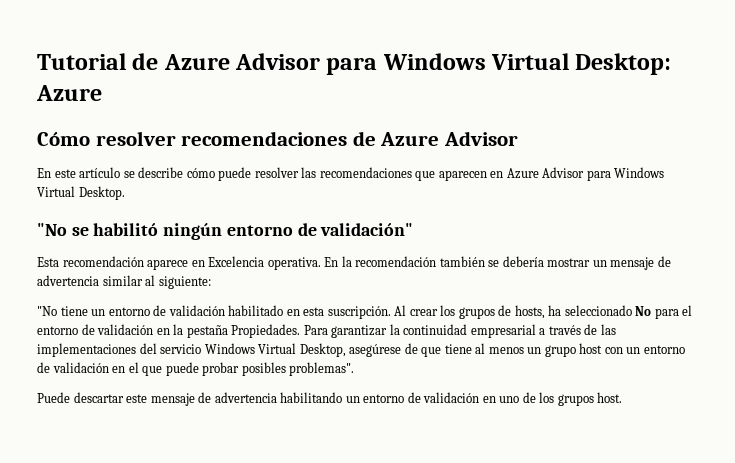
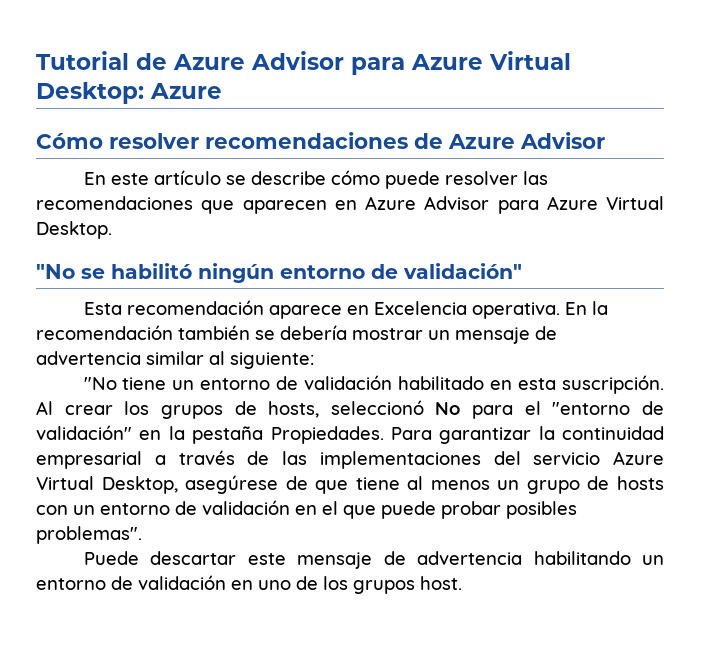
- Tutorial de Azure Advisor para Windows Virtual Desktop: Azure
+ Tutorial de Azure Advisor para Azure Virtual Desktop: Azure
- En este artículo se describe cómo puede resolver las recomendaciones que aparecen en Azure Advisor para Windows Virtual Desktop.
+ En este artículo se describe cómo puede resolver las recomendaciones que aparecen en Azure Advisor para Azure Virtual Desktop.
- Al crear los grupos de hosts, ha seleccionado No para el entorno de validación en la pestaña Propiedades.
+ Al crear los grupos de hosts, seleccionó No para el "entorno de validación" en la pestaña Propiedades.
- Para garantizar la continuidad empresarial a través de las implementaciones del servicio Windows Virtual Desktop, asegúrese de que tiene al menos un grupo host con un entorno de validación en el que puede probar posibles problemas".
+ Para garantizar la continuidad empresarial a través de las implementaciones del servicio Azure Virtual Desktop, asegúrese de que tiene al menos un grupo de hosts con un entorno de validación en el que puede probar posibles problemas".

